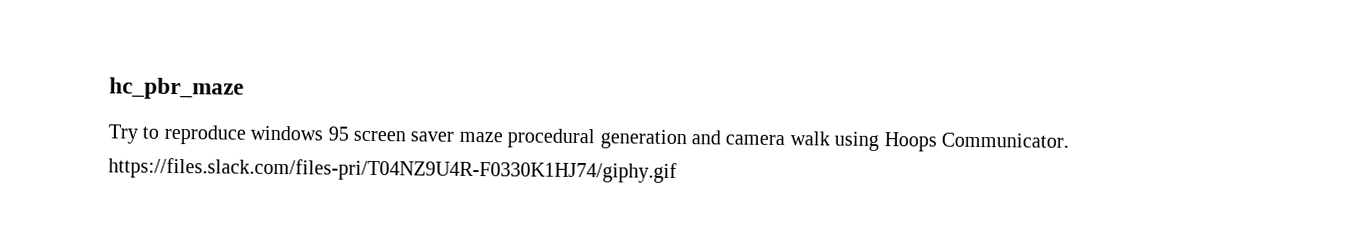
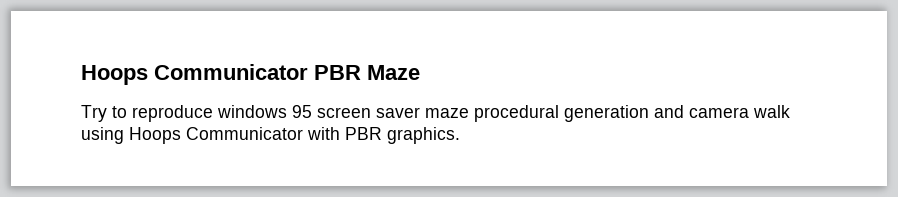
- hc_pbr_maze
+ Hoops Communicator PBR Maze
- Try to reproduce windows 95 screen saver maze procedural generation and camera walk using Hoops Communicator. https://files.slack.com/files-pri/T04NZ9U4R-F0330K1HJ74/giphy.gif
+ Try to reproduce windows 95 screen saver maze procedural generation and camera walk using Hoops Communicator with PBR graphics.

